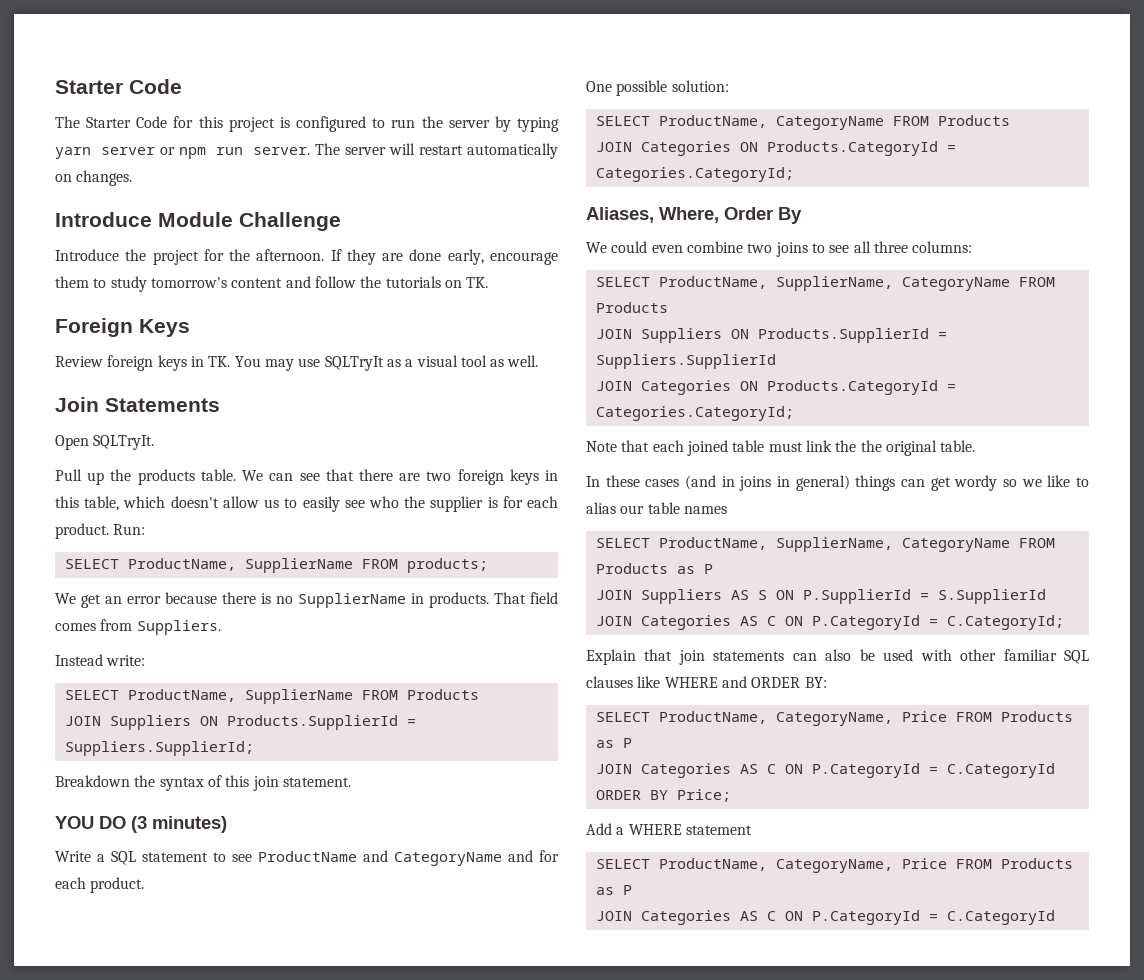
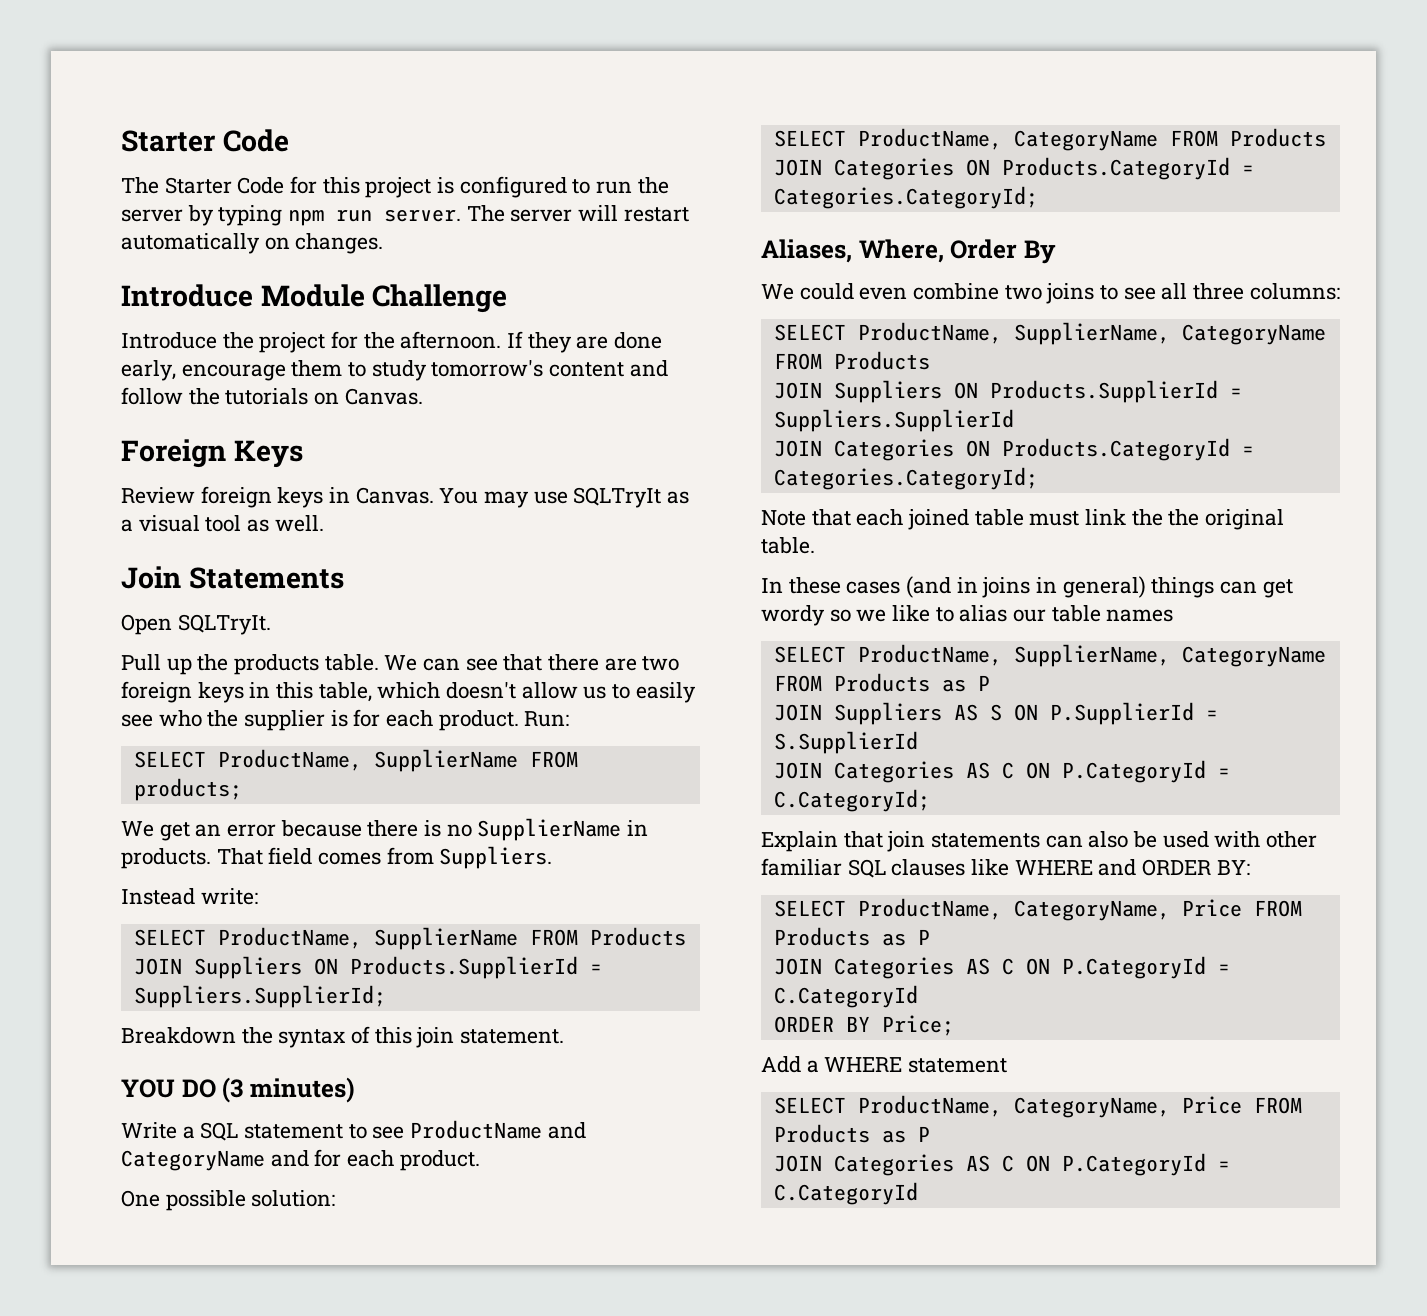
- The Starter Code for this project is configured to run the server by typing yarn server or npm run server.
+ The Starter Code for this project is configured to run the server by typing npm run server.
- If they are done early, encourage them to study tomorrow's content and follow the tutorials on TK.
+ If they are done early, encourage them to study tomorrow's content and follow the tutorials on Canvas.
- Review foreign keys in TK. You may use SQLTryIt as a visual tool as well.
+ Review foreign keys in Canvas. You may use SQLTryIt as a visual tool as well.

